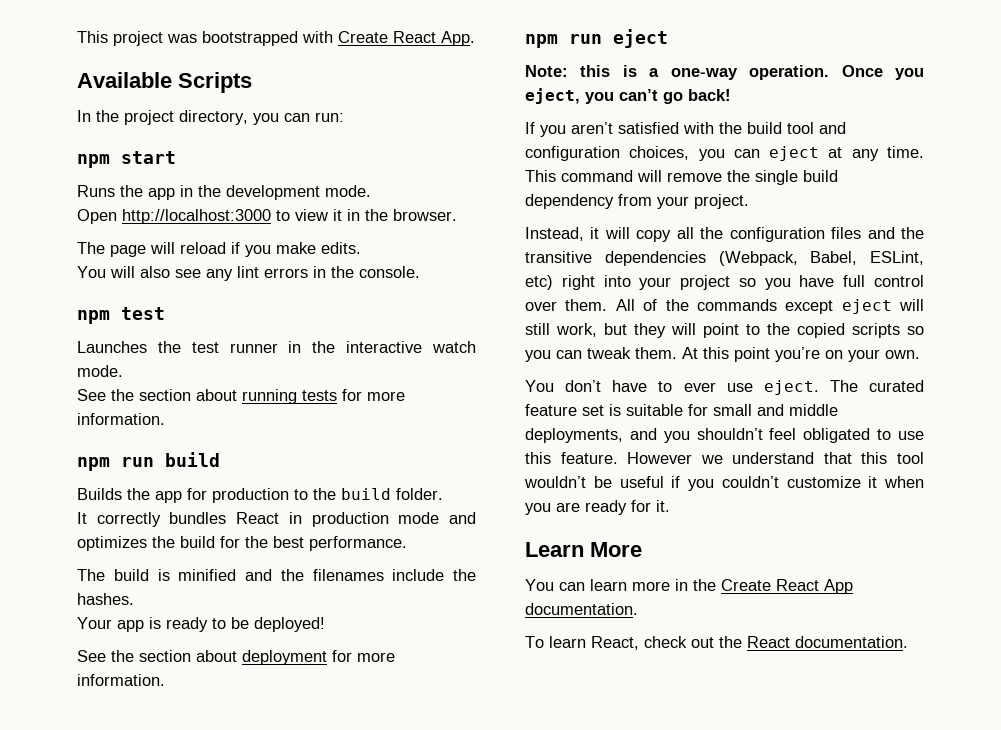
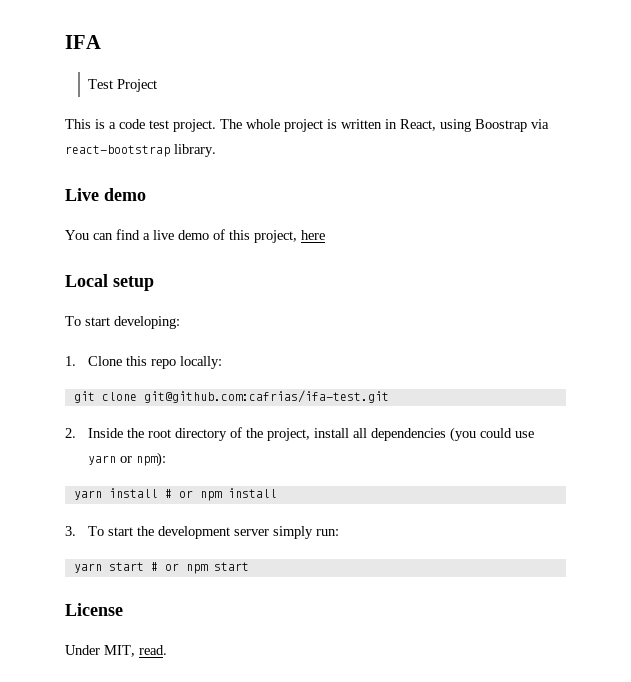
- This project was bootstrapped with Create React App.
- Available Scripts
- In the project directory, you can run:
- npm start
- Runs the app in the development mode.
- Open http://localhost:3000 to view it in the browser.
- The page will reload if you make edits.
- You will also see any lint errors in the console.
- npm test
- Launches the test runner in the interactive watch mode.
- See the section about running tests for more information.
- npm run build
- Builds the app for production to the build folder.
- It correctly bundles React in production mode and optimizes the build for the best performance.
- The build is minified and the filenames include the hashes.
- Your app is ready to be deployed!
- See the section about deployment for more information.
- npm run eject
- Note: this is a one-way operation. Once you eject, you can’t go back!
- If you aren’t satisfied with the build tool and configuration choices, you can eject at any time. This command will remove the single build dependency from your project.
- Instead, it will copy all the configuration files and the transitive dependencies (Webpack, Babel, ESLint, etc) right into your project so you have full control over them. All of the commands except eject will still work, but they will point to the copied scripts so you can tweak them. At this point you’re on your own.
- You don’t have to ever use eject. The curated feature set is suitable for small and middle deployments, and you shouldn’t feel obligated to use this feature. However we understand that this tool wouldn’t be useful if you couldn’t customize it when you are ready for it.
- Learn More
- You can learn more in the Create React App documentation.
- To learn React, check out the React documentation.
+ IFA
+ Test Project
+ This is a code test project. The whole project is written in React, using Boostrap via react-bootstrap library.
+ Live demo
+ You can find a live demo of this project, here
+ Local setup
+ To start developing:
+ 1. Clone this repo locally:
+ git clone git@github.com:cafrias/ifa-test.git
+ 2. Inside the root directory of the project, install all dependencies (you could use yarn or npm):
+ yarn install # or npm install
+ 3. To start the development server simply run:
+ yarn start # or npm start
+ License
+ Under MIT, read.

